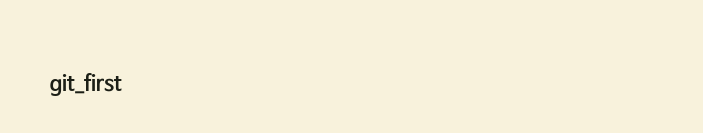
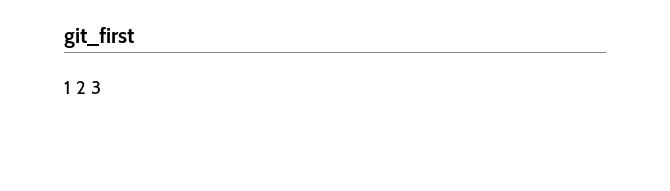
+ 1 2 3

